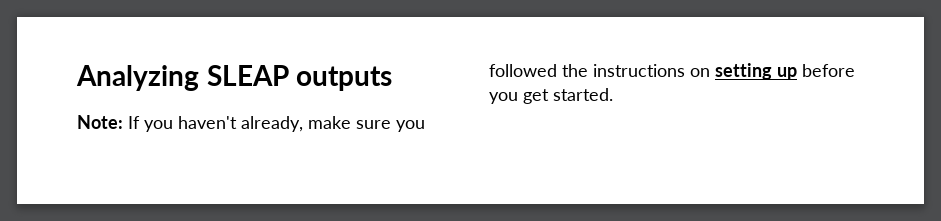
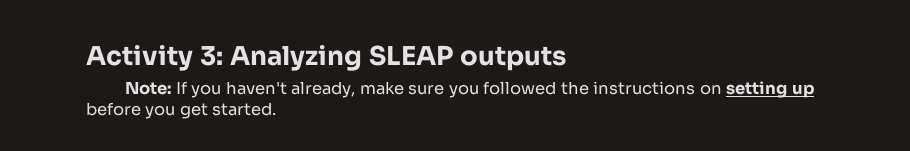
- Analyzing SLEAP outputs
+ Activity 3: Analyzing SLEAP outputs

